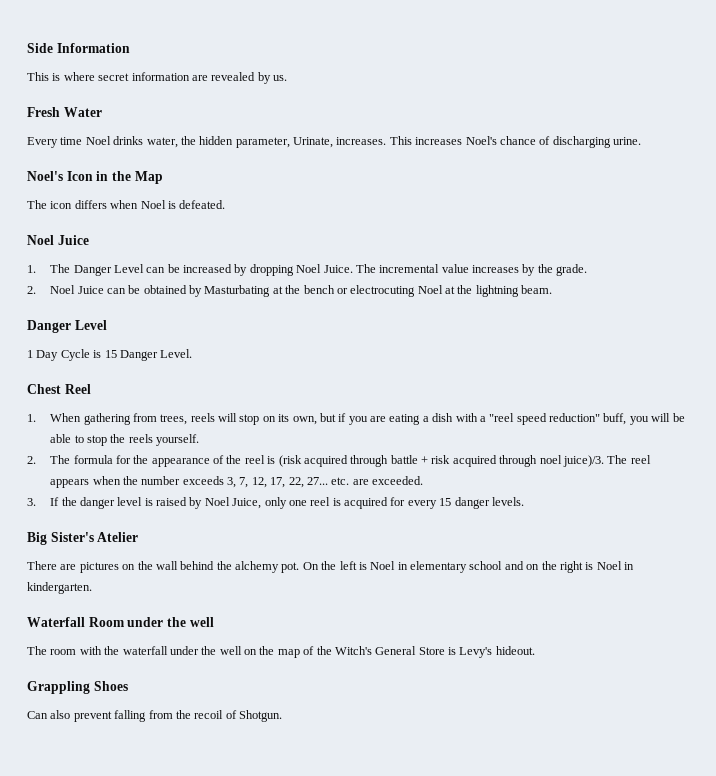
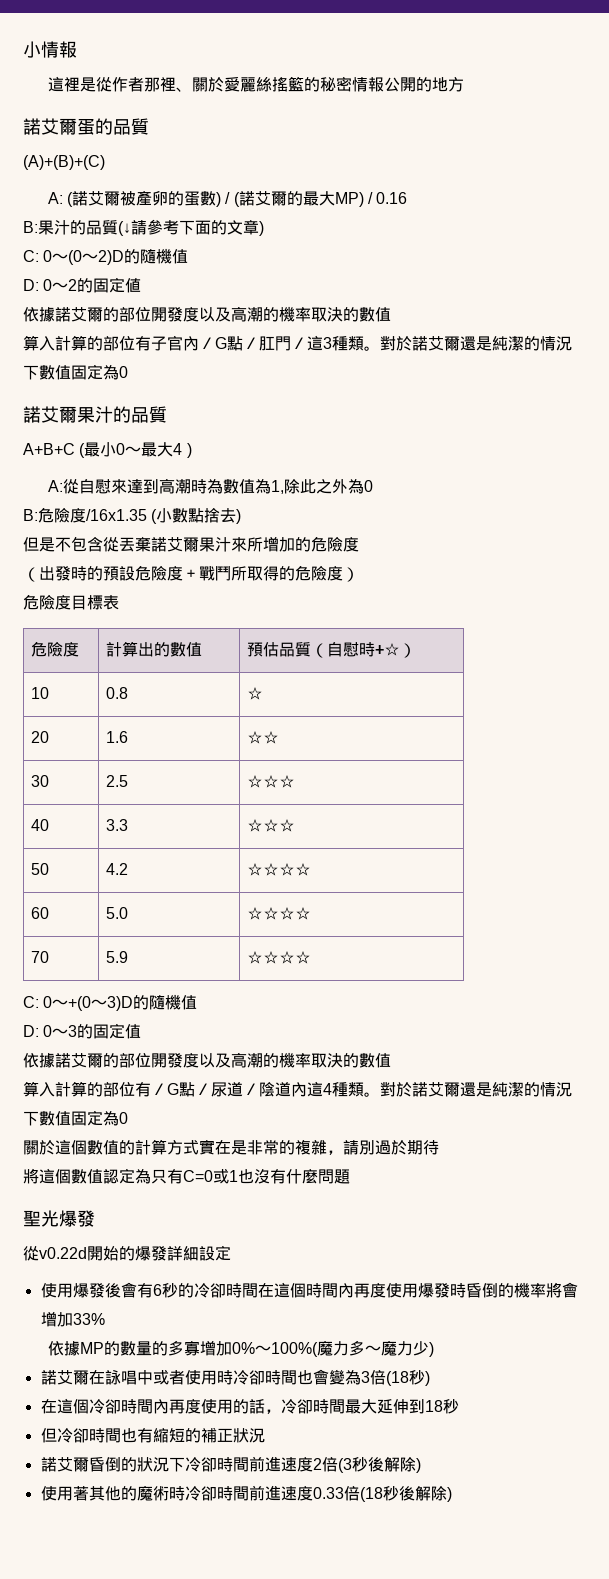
- Side Information
- This is where secret information are revealed by us.
- Fresh Water
- Every time Noel drinks water, the hidden parameter, Urinate, increases. This increases Noel's chance of discharging urine.
- Noel's Icon in the Map
- The icon differs when Noel is defeated.
- Noel Juice
- 1. The Danger Level can be increased by dropping Noel Juice. The incremental value increases by the grade.
- 2. Noel Juice can be obtained by Masturbating at the bench or electrocuting Noel at the lightning beam.
- Danger Level
- 1 Day Cycle is 15 Danger Level.
- Chest Reel
- 1. When gathering from trees, reels will stop on its own, but if you are eating a dish with a "reel speed reduction" buff, you will be able to stop the reels yourself.
- 2. The formula for the appearance of the reel is (risk acquired through battle + risk acquired through noel juice)/3. The reel appears when the number exceeds 3, 7, 12, 17, 22, 27... etc. are exceeded.
- 3. If the danger level is raised by Noel Juice, only one reel is acquired for every 15 danger levels.
- Big Sister's Atelier
- There are pictures on the wall behind the alchemy pot. On the left is Noel in elementary school and on the right is Noel in kindergarten.
- Waterfall Room under the well
- The room with the waterfall under the well on the map of the Witch's General Store is Levy's hideout.
- Grappling Shoes
- Can also prevent falling from the recoil of Shotgun.
+ 小情報
+ 這裡是從作者那裡、關於愛麗絲搖籃的秘密情報公開的地方
+ 諾艾爾蛋的品質
+ (A)+(B)+(C)
+ A: (諾艾爾被產卵的蛋數) / (諾艾爾的最大MP) / 0.16
+ B:果汁的品質(↓請參考下面的文章)
+ C: 0〜(0〜2)D的隨機值
+ D: 0〜2的固定値
+ 依據諾艾爾的部位開發度以及高潮的機率取決的數值
+ 算入計算的部位有子官內／G點／肛門／這3種類。對於諾艾爾還是純潔的情況下數值固定為0
+ 諾艾爾果汁的品質
+ A+B+C (最小0〜最大4 )
+ A:從自慰來達到高潮時為數值為1,除此之外為0
+ B:危險度/16x1.35 (小數點捨去)
+ 但是不包含從丟棄諾艾爾果汁來所增加的危險度
+ （出發時的預設危險度＋戰鬥所取得的危險度）
+ 危險度目標表
+ 危險度 | 計算出的數值 | 預估品質（自慰時+☆）
+ 10 | 0.8 | ☆
+ 20 | 1.6 | ☆☆
+ 30 | 2.5 | ☆☆☆
+ 40 | 3.3 | ☆☆☆
+ 50 | 4.2 | ☆☆☆☆
+ 60 | 5.0 | ☆☆☆☆
+ 70 | 5.9 | ☆☆☆☆
+ C: 0〜+(0〜3)D的隨機值
+ D: 0〜3的固定值
+ 依據諾艾爾的部位開發度以及高潮的機率取決的數值
+ 算入計算的部位有／G點／尿道／陰道內這4種類。對於諾艾爾還是純潔的情況下數值固定為0
+ 關於這個數值的計算方式實在是非常的複雜，請別過於期待
+ 將這個數值認定為只有C=0或1也沒有什麼問題
+ 聖光爆發
+ 從v0.22d開始的爆發詳細設定
+ 使用爆發後會有6秒的冷卻時間在這個時間內再度使用爆發時昏倒的機率將會增加33%
+ 依據MP的數量的多寡增加0%〜100%(魔力多〜魔力少)
+ 諾艾爾在詠唱中或者使用時冷卻時間也會變為3倍(18秒)
+ 在這個冷卻時間內再度使用的話，冷卻時間最大延伸到18秒
+ 但冷卻時間也有縮短的補正狀況
+ 諾艾爾昏倒的狀況下冷卻時間前進速度2倍(3秒後解除)
+ 使用著其他的魔術時冷卻時間前進速度0.33倍(18秒後解除)

